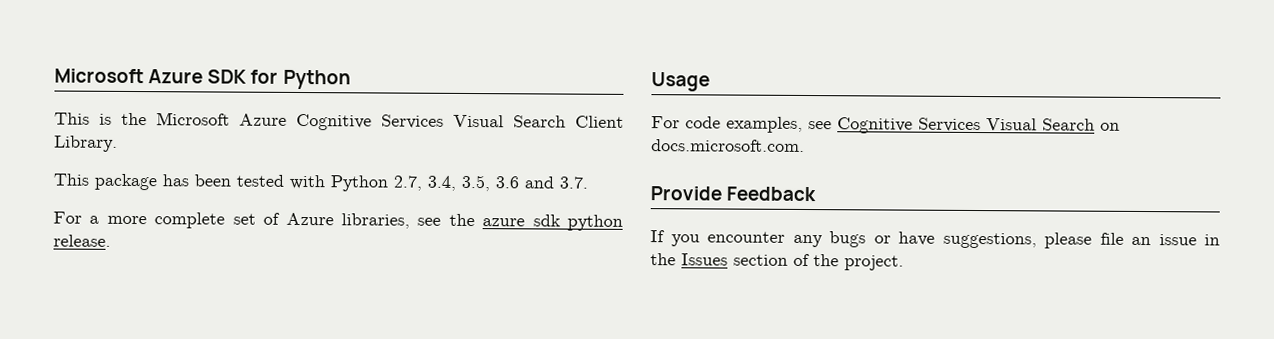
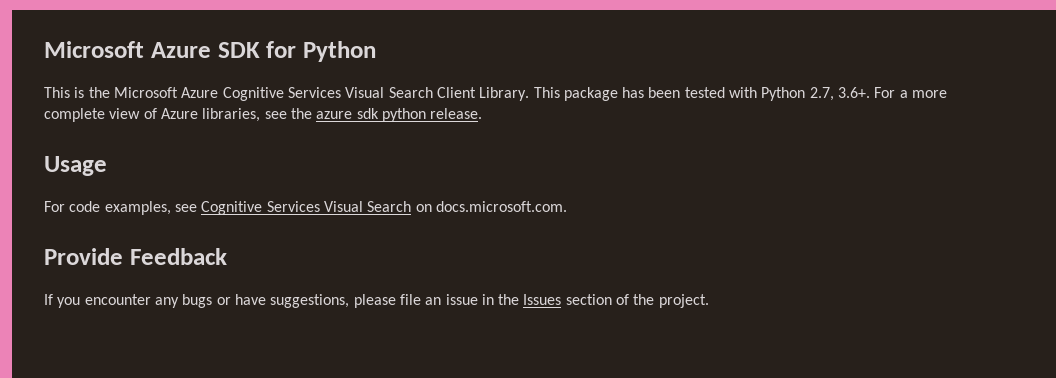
- This is the Microsoft Azure Cognitive Services Visual Search Client Library.
- This package has been tested with Python 2.7, 3.4, 3.5, 3.6 and 3.7.
- For a more complete set of Azure libraries, see the azure sdk python release.
+ This is the Microsoft Azure Cognitive Services Visual Search Client Library. This package has been tested with Python 2.7, 3.6+. For a more complete view of Azure libraries, see the azure sdk python release.

